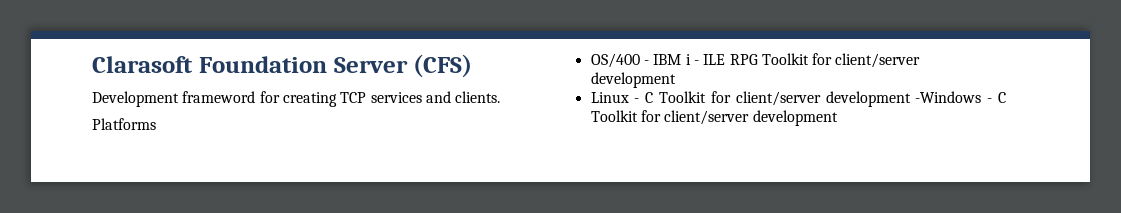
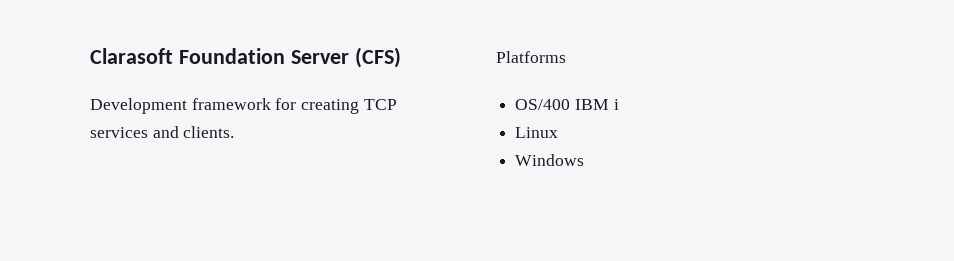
- Development frameword for creating TCP services and clients.
+ Development framework for creating TCP services and clients.
- OS/400 - IBM i - ILE RPG Toolkit for client/server development
- Linux - C Toolkit for client/server development -Windows - C Toolkit for client/server development
+ OS/400 IBM i
+ Linux
+ Windows

